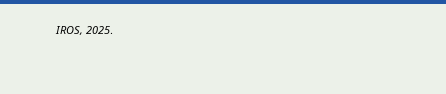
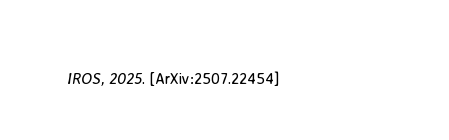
+ [ArXiv:2507.22454]

